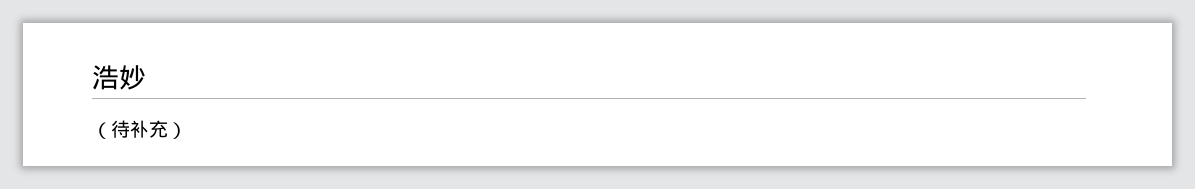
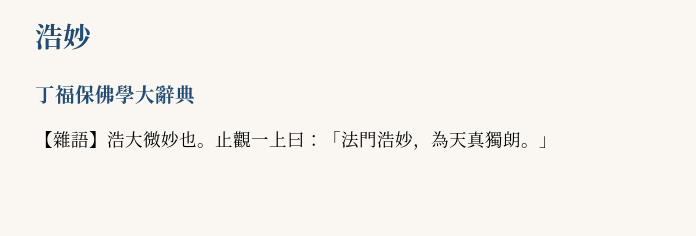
- （待补充）
+ 丁福保佛學大辭典
+ 【雜語】浩大微妙也。止觀一上曰：「法門浩妙，為天真獨朗。」

